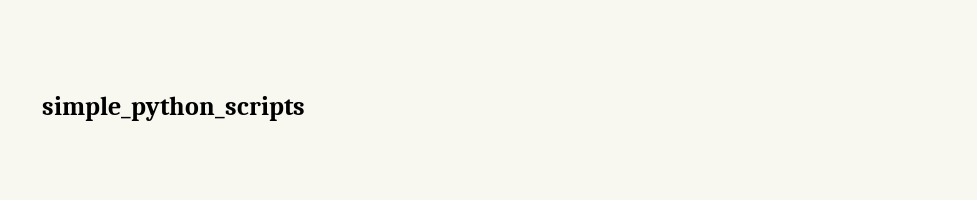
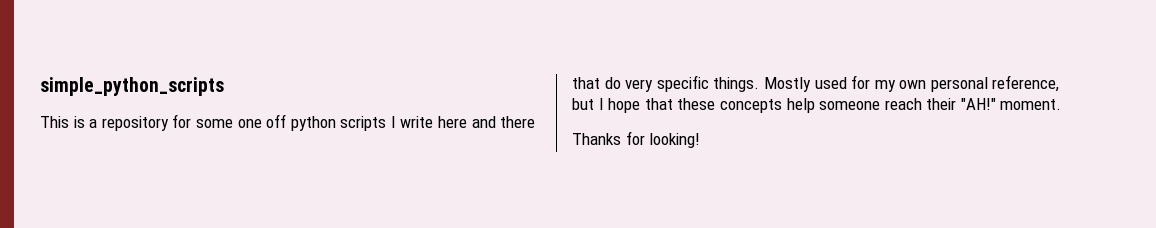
+ This is a repository for some one off python scripts I write here and there that do very specific things. Mostly used for my own personal reference, but I hope that these concepts help someone reach their "AH!" moment.
+ Thanks for looking!

